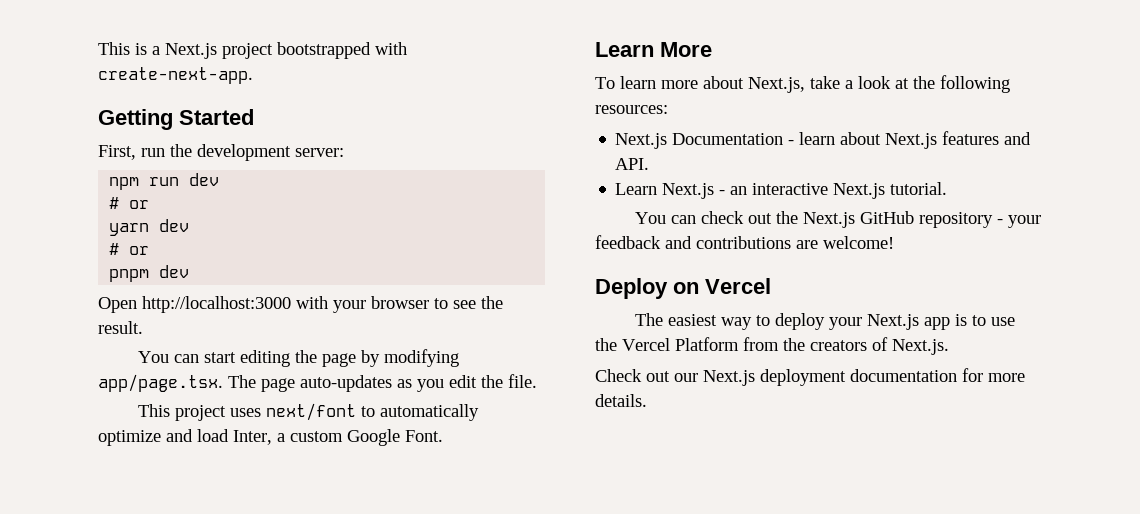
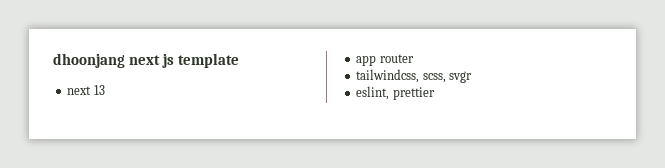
- This is a Next.js project bootstrapped with create-next-app.
- Getting Started
- First, run the development server:
- npm run dev
- # or
- yarn dev
- # or
- pnpm dev
- Open http://localhost:3000 with your browser to see the result.
- You can start editing the page by modifying app/page.tsx. The page auto-updates as you edit the file.
- This project uses next/font to automatically optimize and load Inter, a custom Google Font.
- Learn More
- To learn more about Next.js, take a look at the following resources:
- Next.js Documentation - learn about Next.js features and API.
- Learn Next.js - an interactive Next.js tutorial.
- You can check out the Next.js GitHub repository - your feedback and contributions are welcome!
- Deploy on Vercel
- The easiest way to deploy your Next.js app is to use the Vercel Platform from the creators of Next.js.
- Check out our Next.js deployment documentation for more details.
+ dhoonjang next js template
+ next 13
+ app router
+ tailwindcss, scss, svgr
+ eslint, prettier

